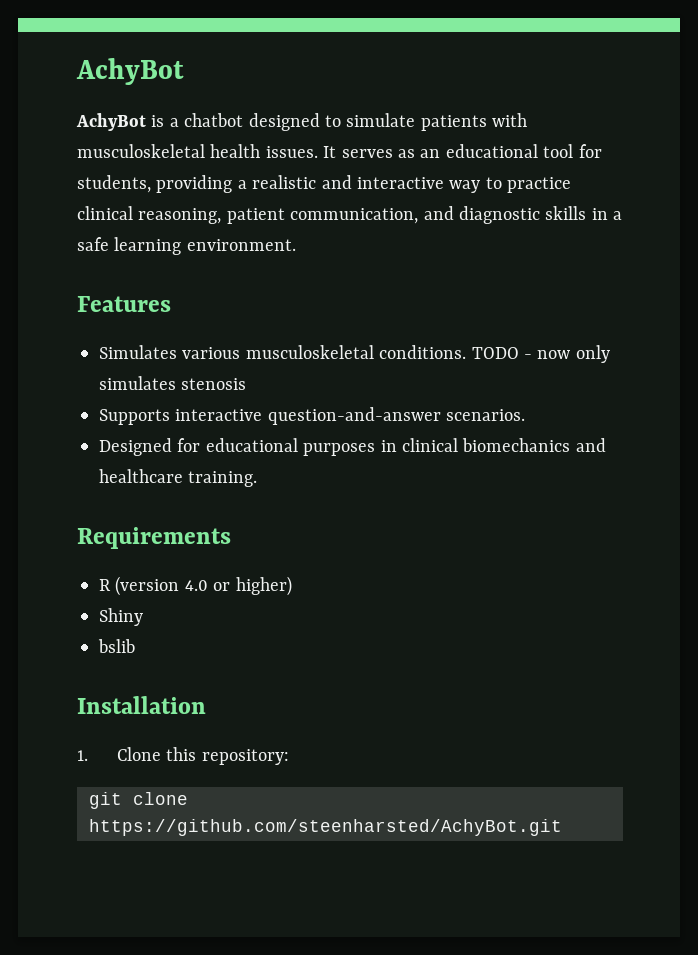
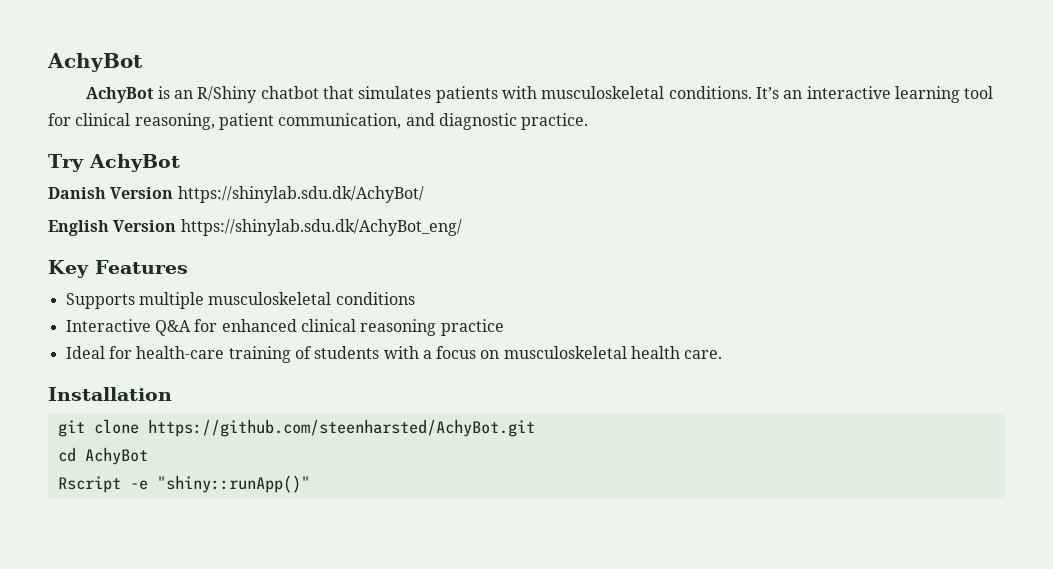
- AchyBot is a chatbot designed to simulate patients with musculoskeletal health issues. It serves as an educational tool for students, providing a realistic and interactive way to practice clinical reasoning, patient communication, and diagnostic skills in a safe learning environment.
- Features
- Simulates various musculoskeletal conditions. TODO - now only simulates stenosis
- Supports interactive question-and-answer scenarios.
- Designed for educational purposes in clinical biomechanics and healthcare training.
- Requirements
- R (version 4.0 or higher)
- Shiny
- bslib
+ AchyBot is an R/Shiny chatbot that simulates patients with musculoskeletal conditions. It’s an interactive learning tool for clinical reasoning, patient communication, and diagnostic practice.
+ Try AchyBot
+ Danish Version https://shinylab.sdu.dk/AchyBot/
+ English Version https://shinylab.sdu.dk/AchyBot_eng/
+ Key Features
+ Supports multiple musculoskeletal conditions
+ Interactive Q&A for enhanced clinical reasoning practice
+ Ideal for health‑care training of students with a focus on musculoskeletal health care.
  Installation
- 1. Clone this repository:
  git clone https://github.com/steenharsted/AchyBot.git
+ cd AchyBot
+ Rscript -e "shiny::runApp()"

